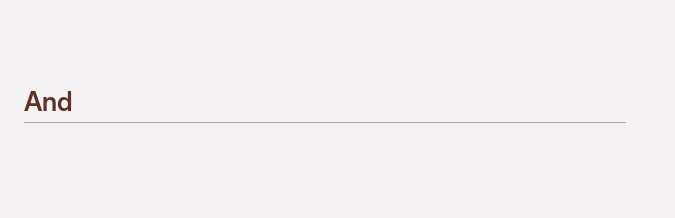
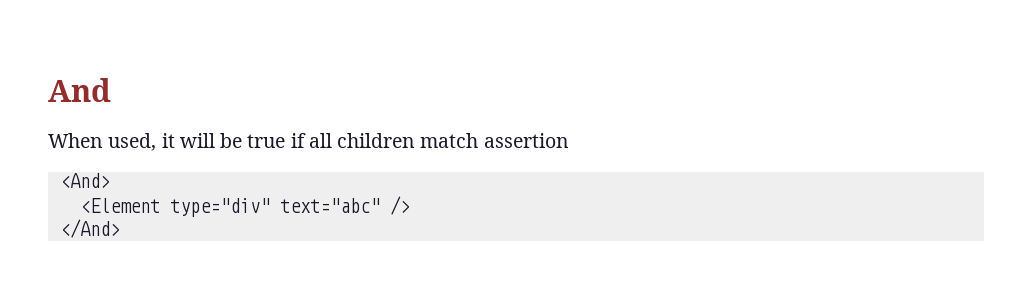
+ When used, it will be true if all children match assertion
+ <And>
+ <Element type="div" text="abc" />
+ </And>

